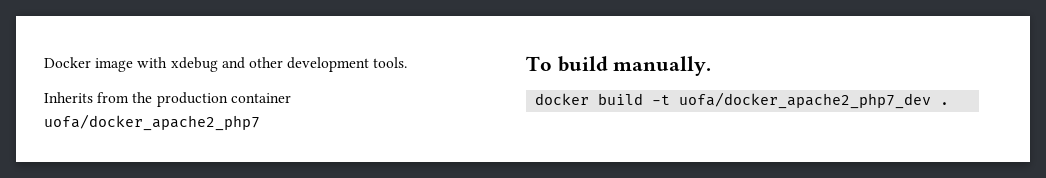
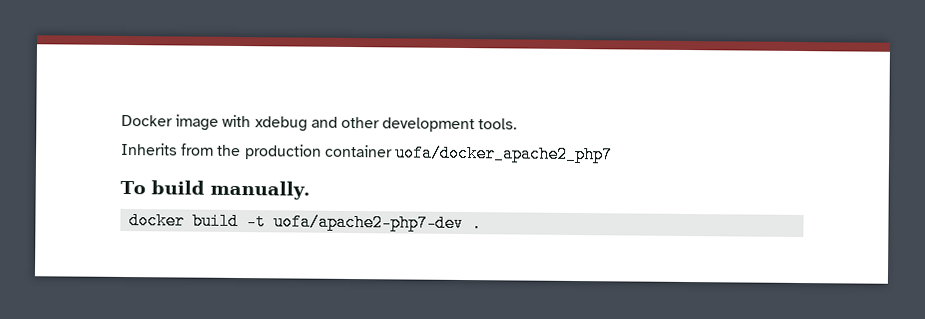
- docker build -t uofa/docker_apache2_php7_dev .
+ docker build -t uofa/apache2-php7-dev .

